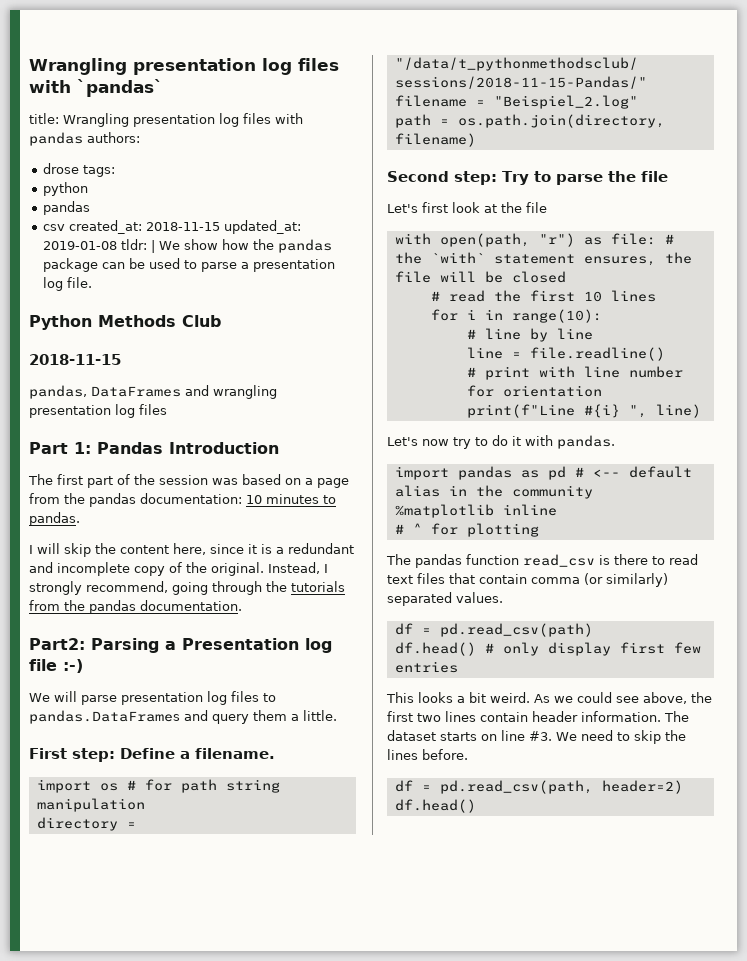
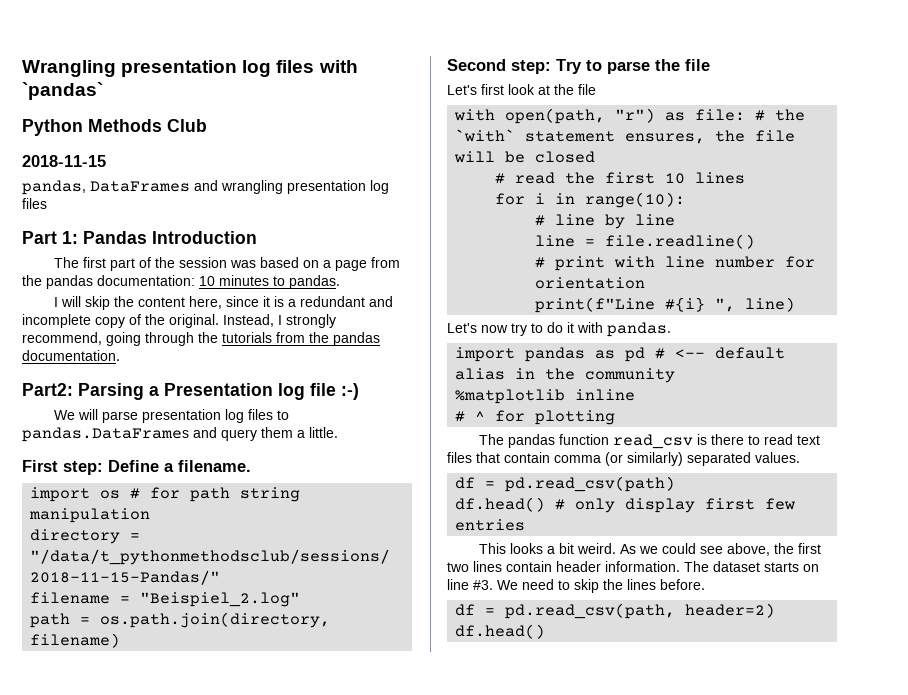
- title: Wrangling presentation log files with pandas authors:
- drose tags:
- python
- pandas
- csv created_at: 2018-11-15 updated_at: 2019-01-08 tldr: | We show how the pandas package can be used to parse a presentation log file.

